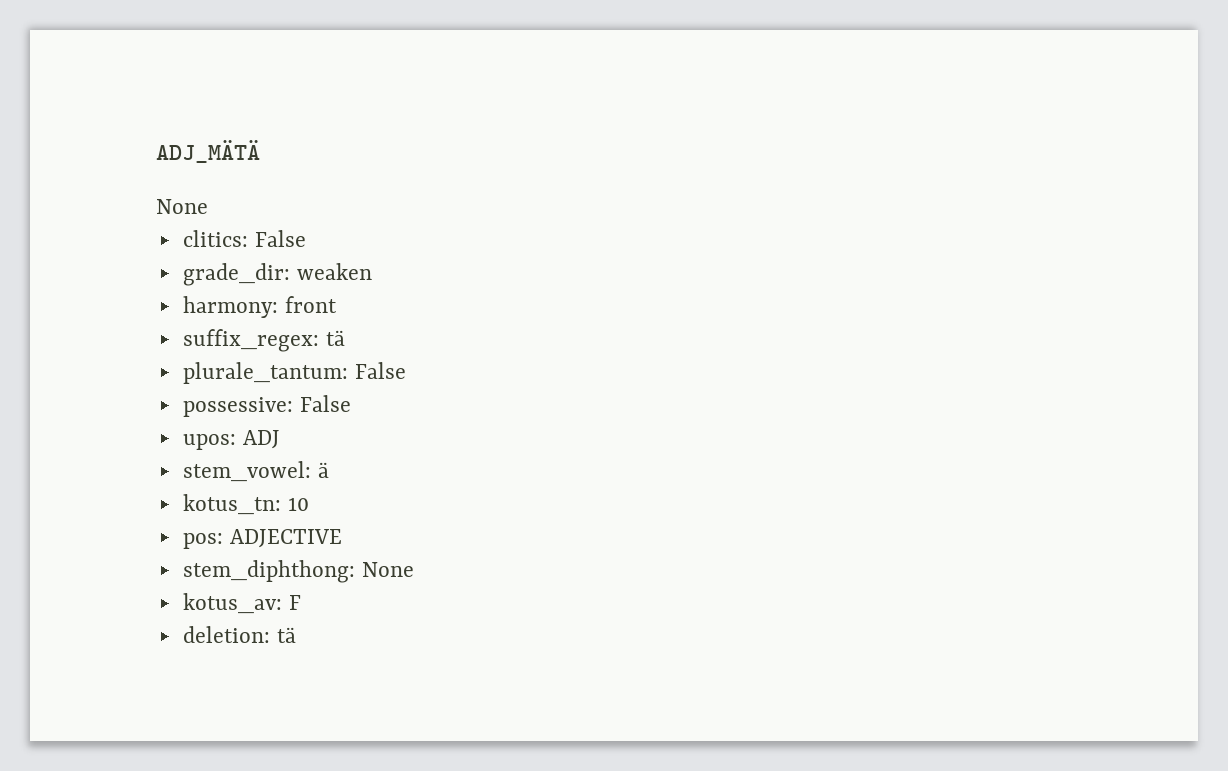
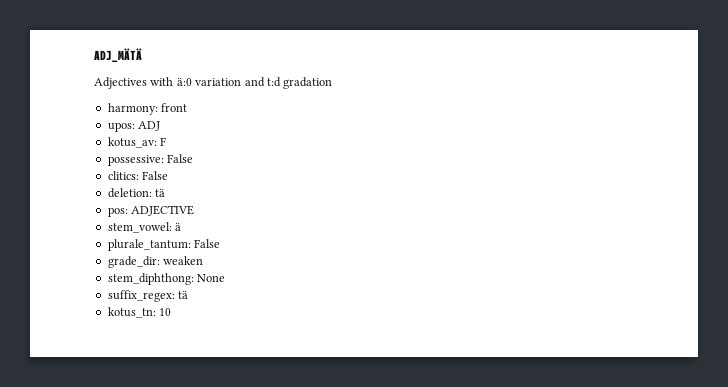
  ADJ_MÄTÄ
- None
+ Adjectives with ä:0 variation and t:d gradation
+ harmony: front
+ upos: ADJ
+ kotus_av: F
+ possessive: False
  clitics: False
+ deletion: tä
+ pos: ADJECTIVE
+ stem_vowel: ä
+ plurale_tantum: False
- harmony: front
+ stem_diphthong: None
- plurale_tantum: False
- possessive: False
- upos: ADJ
- stem_vowel: ä
  kotus_tn: 10
- pos: ADJECTIVE
- stem_diphthong: None
- kotus_av: F
- deletion: tä

